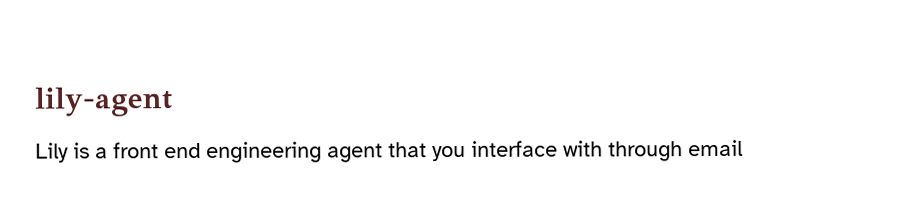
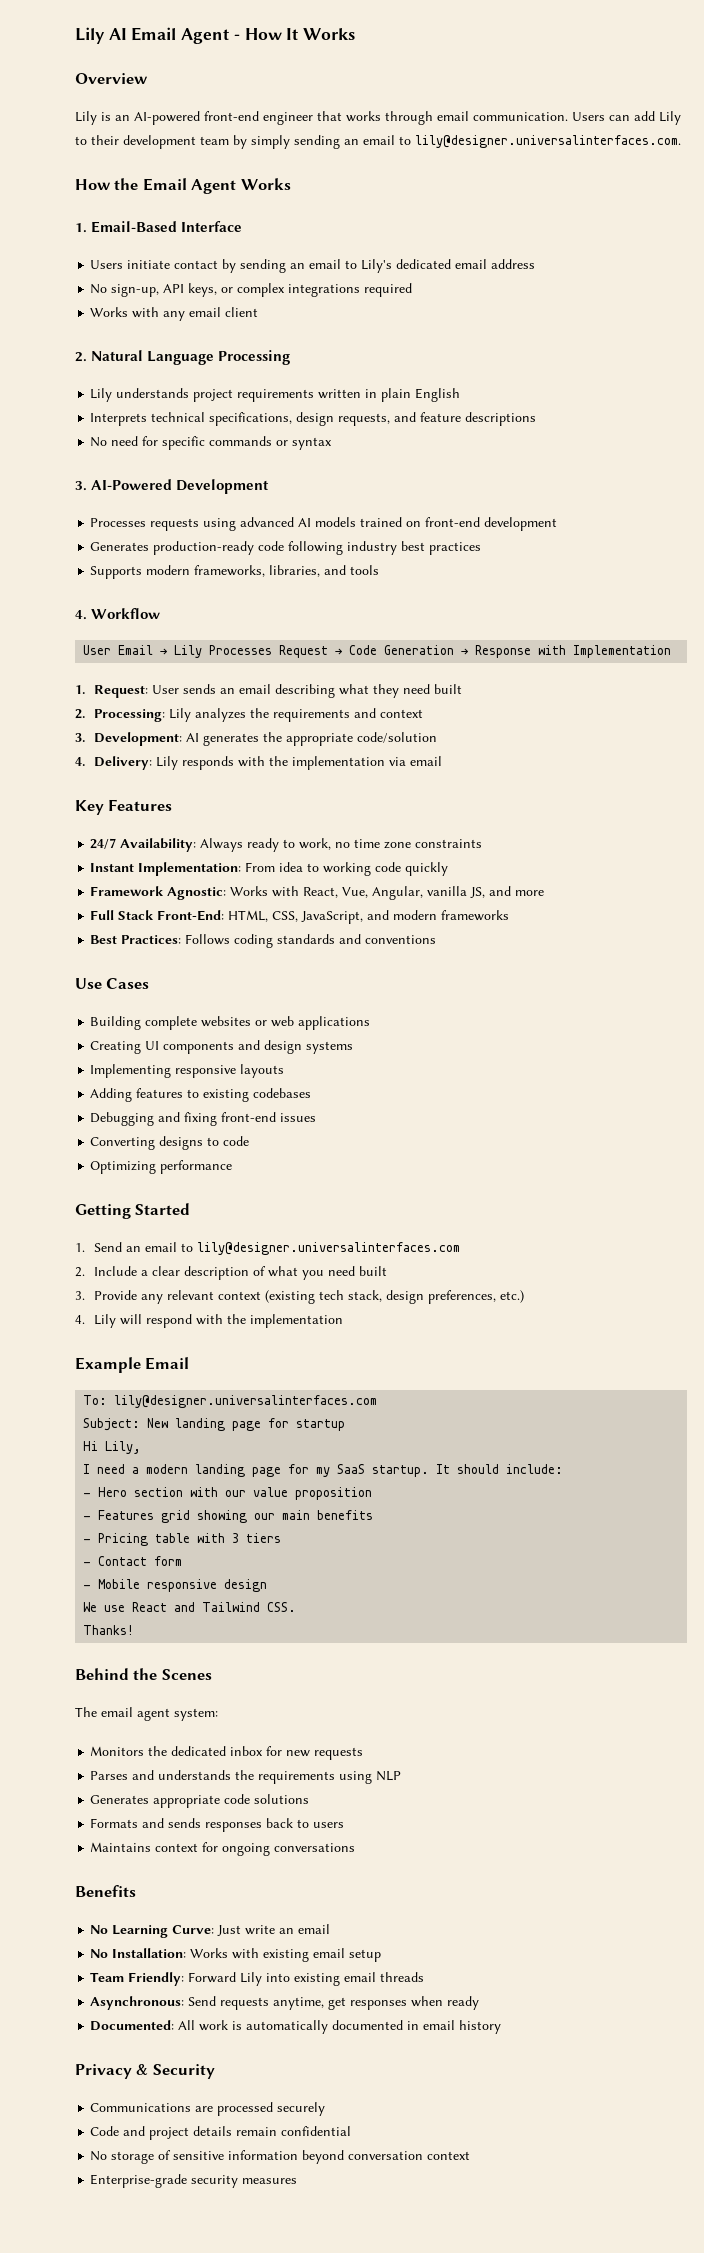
- lily-agent
- Lily is a front end engineering agent that you interface with through email
+ Lily AI Email Agent - How It Works
+ Overview
+ Lily is an AI-powered front-end engineer that works through email communication. Users can add Lily to their development team by simply sending an email to lily@designer.universalinterfaces.com.
+ How the Email Agent Works
+ 1. Email-Based Interface
+ Users initiate contact by sending an email to Lily's dedicated email address
+ No sign-up, API keys, or complex integrations required
+ Works with any email client
+ 2. Natural Language Processing
+ Lily understands project requirements written in plain English
+ Interprets technical specifications, design requests, and feature descriptions
+ No need for specific commands or syntax
+ 3. AI-Powered Development
+ Processes requests using advanced AI models trained on front-end development
+ Generates production-ready code following industry best practices
+ Supports modern frameworks, libraries, and tools
+ 4. Workflow
+ User Email → Lily Processes Request → Code Generation → Response with Implementation
+ 1. Request: User sends an email describing what they need built
+ 2. Processing: Lily analyzes the requirements and context
+ 3. Development: AI generates the appropriate code/solution
+ 4. Delivery: Lily responds with the implementation via email
+ Key Features
+ 24/7 Availability: Always ready to work, no time zone constraints
+ Instant Implementation: From idea to working code quickly
+ Framework Agnostic: Works with React, Vue, Angular, vanilla JS, and more
+ Full Stack Front-End: HTML, CSS, JavaScript, and modern frameworks
+ Best Practices: Follows coding standards and conventions
+ Use Cases
+ Building complete websites or web applications
+ Creating UI components and design systems
+ Implementing responsive layouts
+ Adding features to existing codebases
+ Debugging and fixing front-end issues
+ Converting designs to code
+ Optimizing performance
+ Getting Started
+ 1. Send an email to lily@designer.universalinterfaces.com
+ 2. Include a clear description of what you need built
+ 3. Provide any relevant context (existing tech stack, design preferences, etc.)
+ 4. Lily will respond with the implementation
+ Example Email
+ To: lily@designer.universalinterfaces.com
+ Subject: New landing page for startup
+ Hi Lily,
+ I need a modern landing page for my SaaS startup. It should include:
+ - Hero section with our value proposition
+ - Features grid showing our main benefits
+ - Pricing table with 3 tiers
+ - Contact form
+ - Mobile responsive design
+ We use React and Tailwind CSS.
+ Thanks!
+ Behind the Scenes
+ The email agent system:
+ Monitors the dedicated inbox for new requests
+ Parses and understands the requirements using NLP
+ Generates appropriate code solutions
+ Formats and sends responses back to users
+ Maintains context for ongoing conversations
+ Benefits
+ No Learning Curve: Just write an email
+ No Installation: Works with existing email setup
+ Team Friendly: Forward Lily into existing email threads
+ Asynchronous: Send requests anytime, get responses when ready
+ Documented: All work is automatically documented in email history
+ Privacy & Security
+ Communications are processed securely
+ Code and project details remain confidential
+ No storage of sensitive information beyond conversation context
+ Enterprise-grade security measures

